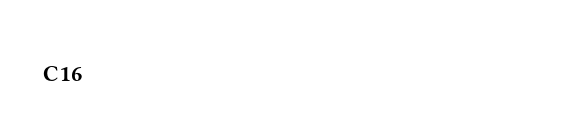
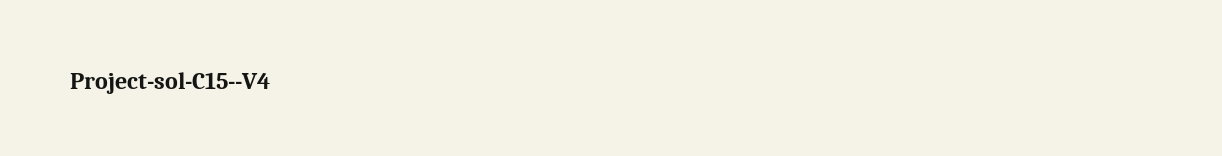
- C16
+ Project-sol-C15--V4

